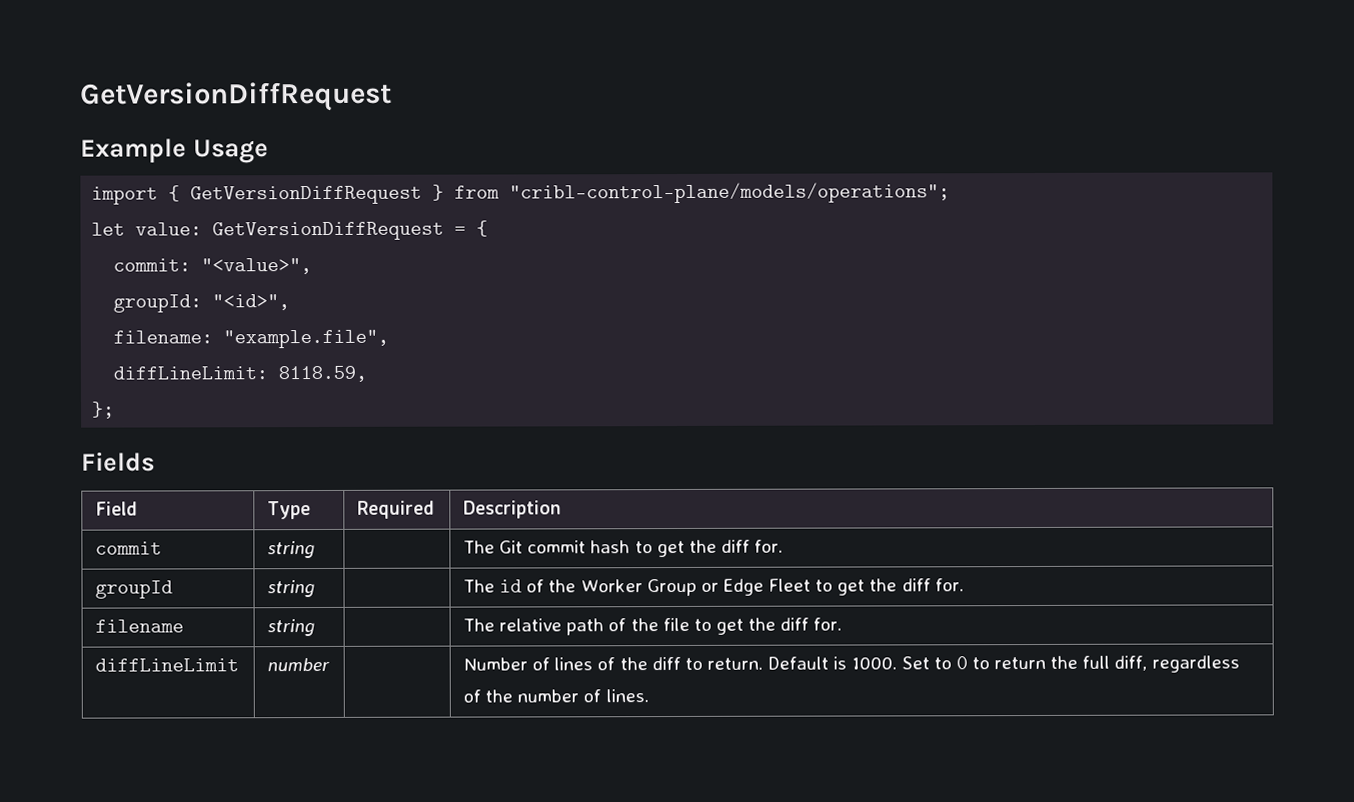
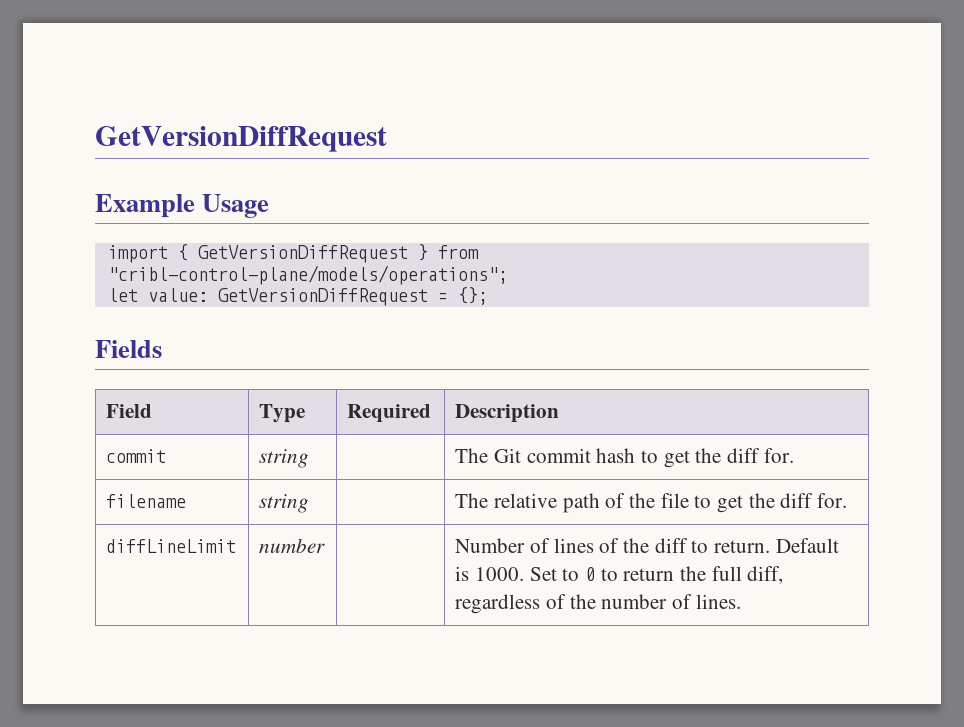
- let value: GetVersionDiffRequest = {
- commit: "<value>",
- groupId: "<id>",
- filename: "example.file",
- diffLineLimit: 8118.59,
- };
+ let value: GetVersionDiffRequest = {};
- groupId | string | | The id of the Worker Group or Edge Fleet to get the diff for.

